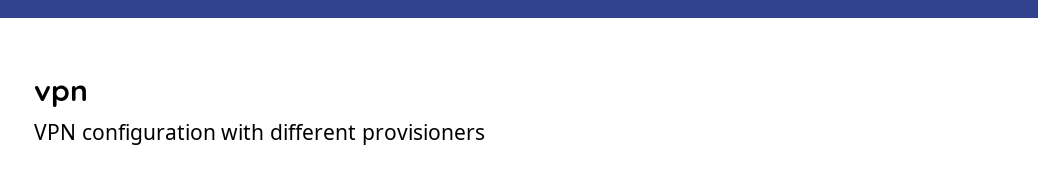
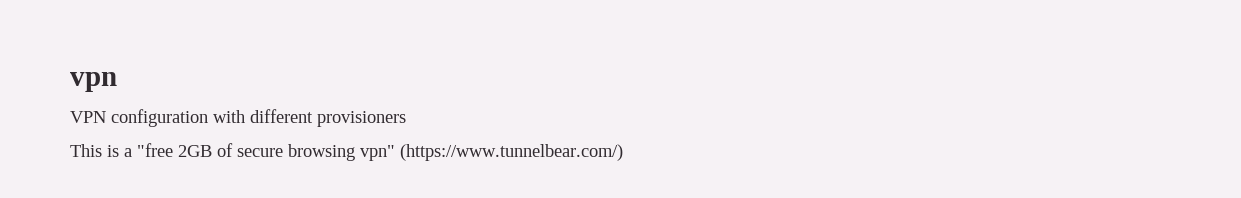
+ This is a "free 2GB of secure browsing vpn" (https://www.tunnelbear.com/)

